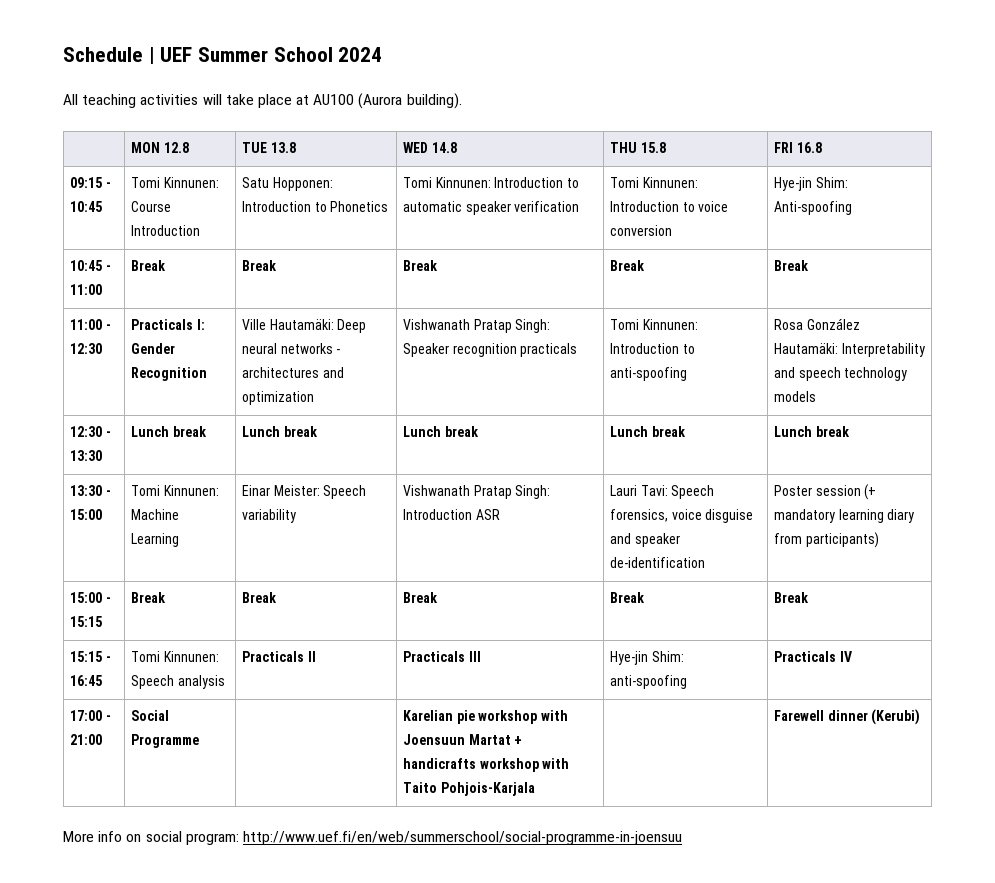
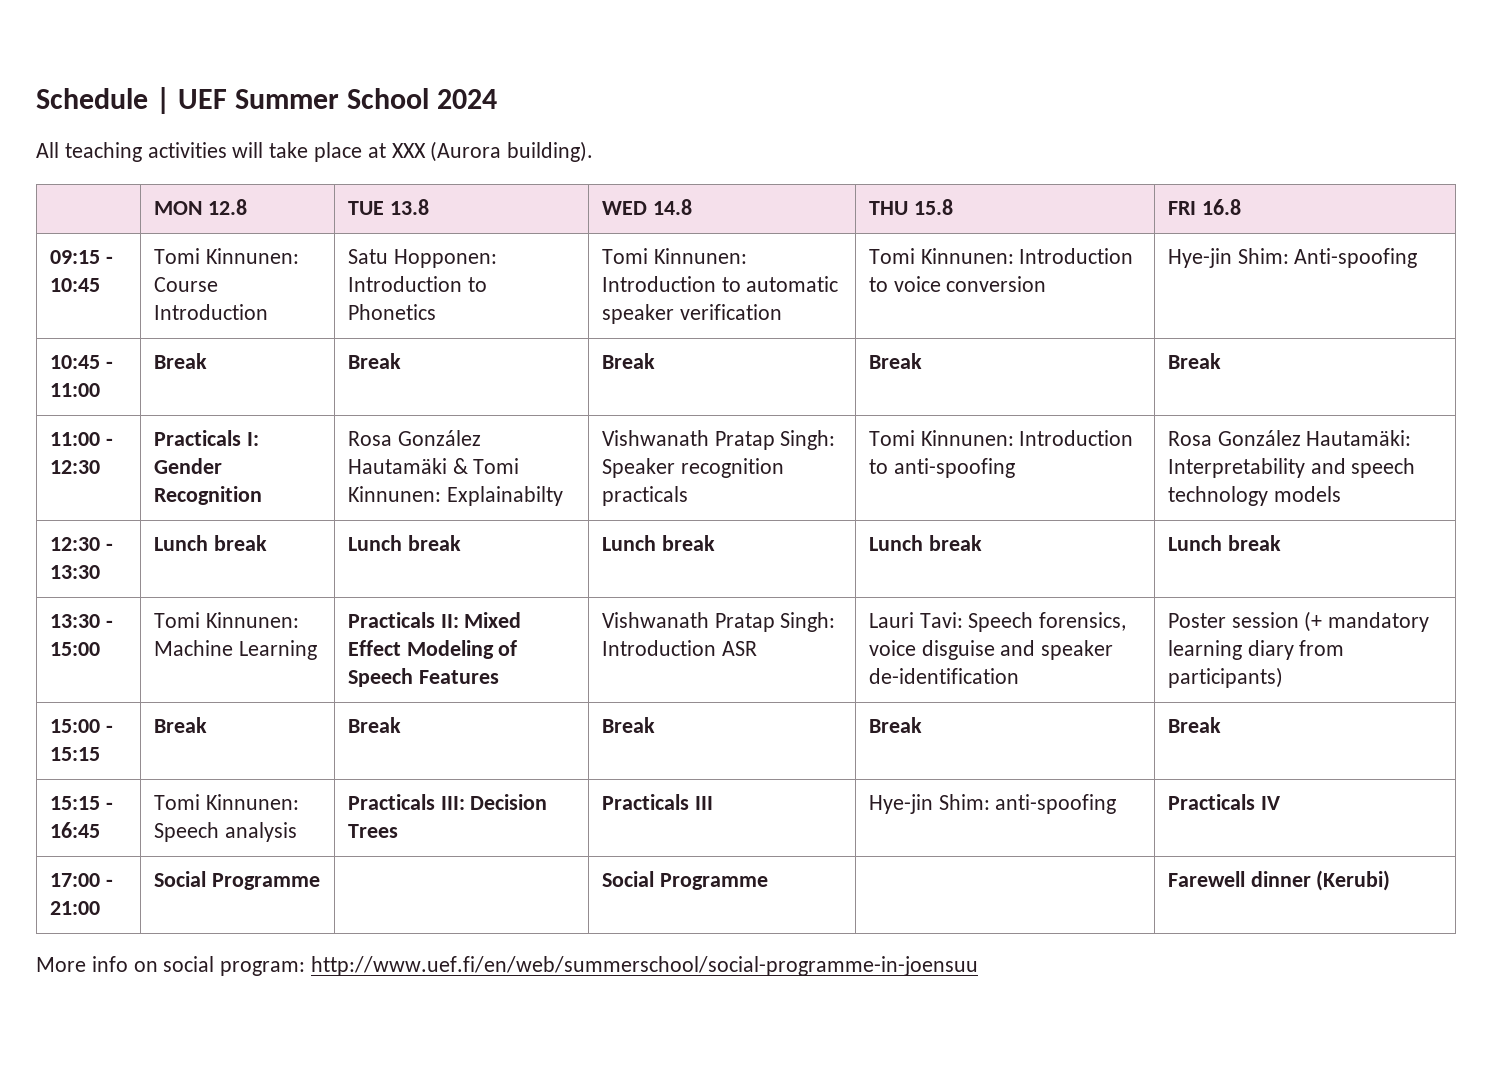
- All teaching activities will take place at AU100 (Aurora building).
+ All teaching activities will take place at XXX (Aurora building).
- 11:00 - 12:30 | Practicals I: Gender Recognition | Ville Hautamäki: Deep neural networks - architectures and optimization | Vishwanath Pratap Singh: Speaker recognition practicals | Tomi Kinnunen: Introduction to anti-spoofing | Rosa González Hautamäki: Interpretability and speech technology models
+ 11:00 - 12:30 | Practicals I: Gender Recognition | Rosa González Hautamäki & Tomi Kinnunen: Explainabilty | Vishwanath Pratap Singh: Speaker recognition practicals | Tomi Kinnunen: Introduction to anti-spoofing | Rosa González Hautamäki: Interpretability and speech technology models
- 13:30 - 15:00 | Tomi Kinnunen: Machine Learning | Einar Meister: Speech variability | Vishwanath Pratap Singh: Introduction ASR | Lauri Tavi: Speech forensics, voice disguise and speaker de-identification | Poster session (+ mandatory learning diary from participants)
+ 13:30 - 15:00 | Tomi Kinnunen: Machine Learning | Practicals II: Mixed Effect Modeling of Speech Features | Vishwanath Pratap Singh: Introduction ASR | Lauri Tavi: Speech forensics, voice disguise and speaker de-identification | Poster session (+ mandatory learning diary from participants)
- 15:15 - 16:45 | Tomi Kinnunen: Speech analysis | Practicals II | Practicals III | Hye-jin Shim: anti-spoofing | Practicals IV
+ 15:15 - 16:45 | Tomi Kinnunen: Speech analysis | Practicals III: Decision Trees | Practicals III | Hye-jin Shim: anti-spoofing | Practicals IV
- 17:00 - 21:00 | Social Programme | | Karelian pie workshop with Joensuun Martat + handicrafts workshop with Taito Pohjois-Karjala | | Farewell dinner (Kerubi)
+ 17:00 - 21:00 | Social Programme | | Social Programme | | Farewell dinner (Kerubi)

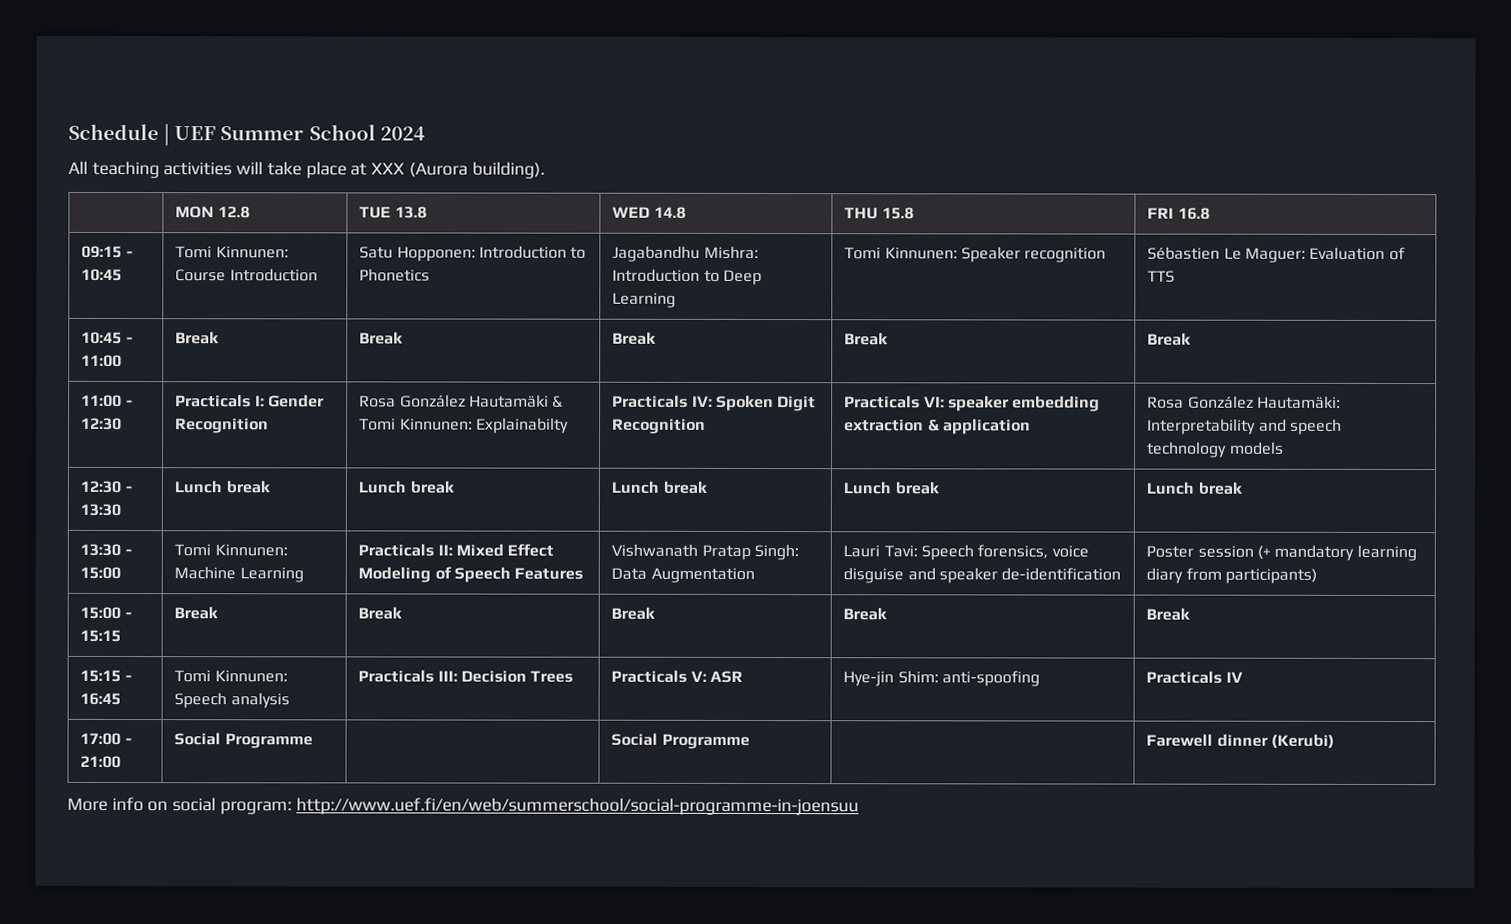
- 09:15 - 10:45 | Tomi Kinnunen: Course Introduction | Satu Hopponen: Introduction to Phonetics | Tomi Kinnunen: Introduction to automatic speaker verification | Tomi Kinnunen: Introduction to voice conversion | Hye-jin Shim: Anti-spoofing
+ 09:15 - 10:45 | Tomi Kinnunen: Course Introduction | Satu Hopponen: Introduction to Phonetics | Jagabandhu Mishra: Introduction to Deep Learning | Tomi Kinnunen: Speaker recognition | Sébastien Le Maguer: Evaluation of TTS
- 11:00 - 12:30 | Practicals I: Gender Recognition | Rosa González Hautamäki & Tomi Kinnunen: Explainabilty | Vishwanath Pratap Singh: Speaker recognition practicals | Tomi Kinnunen: Introduction to anti-spoofing | Rosa González Hautamäki: Interpretability and speech technology models
+ 11:00 - 12:30 | Practicals I: Gender Recognition | Rosa González Hautamäki & Tomi Kinnunen: Explainabilty | Practicals IV: Spoken Digit Recognition | Practicals VI: speaker embedding extraction & application | Rosa González Hautamäki: Interpretability and speech technology models
- 13:30 - 15:00 | Tomi Kinnunen: Machine Learning | Practicals II: Mixed Effect Modeling of Speech Features | Vishwanath Pratap Singh: Introduction ASR | Lauri Tavi: Speech forensics, voice disguise and speaker de-identification | Poster session (+ mandatory learning diary from participants)
+ 13:30 - 15:00 | Tomi Kinnunen: Machine Learning | Practicals II: Mixed Effect Modeling of Speech Features | Vishwanath Pratap Singh: Data Augmentation | Lauri Tavi: Speech forensics, voice disguise and speaker de-identification | Poster session (+ mandatory learning diary from participants)
- 15:15 - 16:45 | Tomi Kinnunen: Speech analysis | Practicals III: Decision Trees | Practicals III | Hye-jin Shim: anti-spoofing | Practicals IV
+ 15:15 - 16:45 | Tomi Kinnunen: Speech analysis | Practicals III: Decision Trees | Practicals V: ASR | Hye-jin Shim: anti-spoofing | Practicals IV

